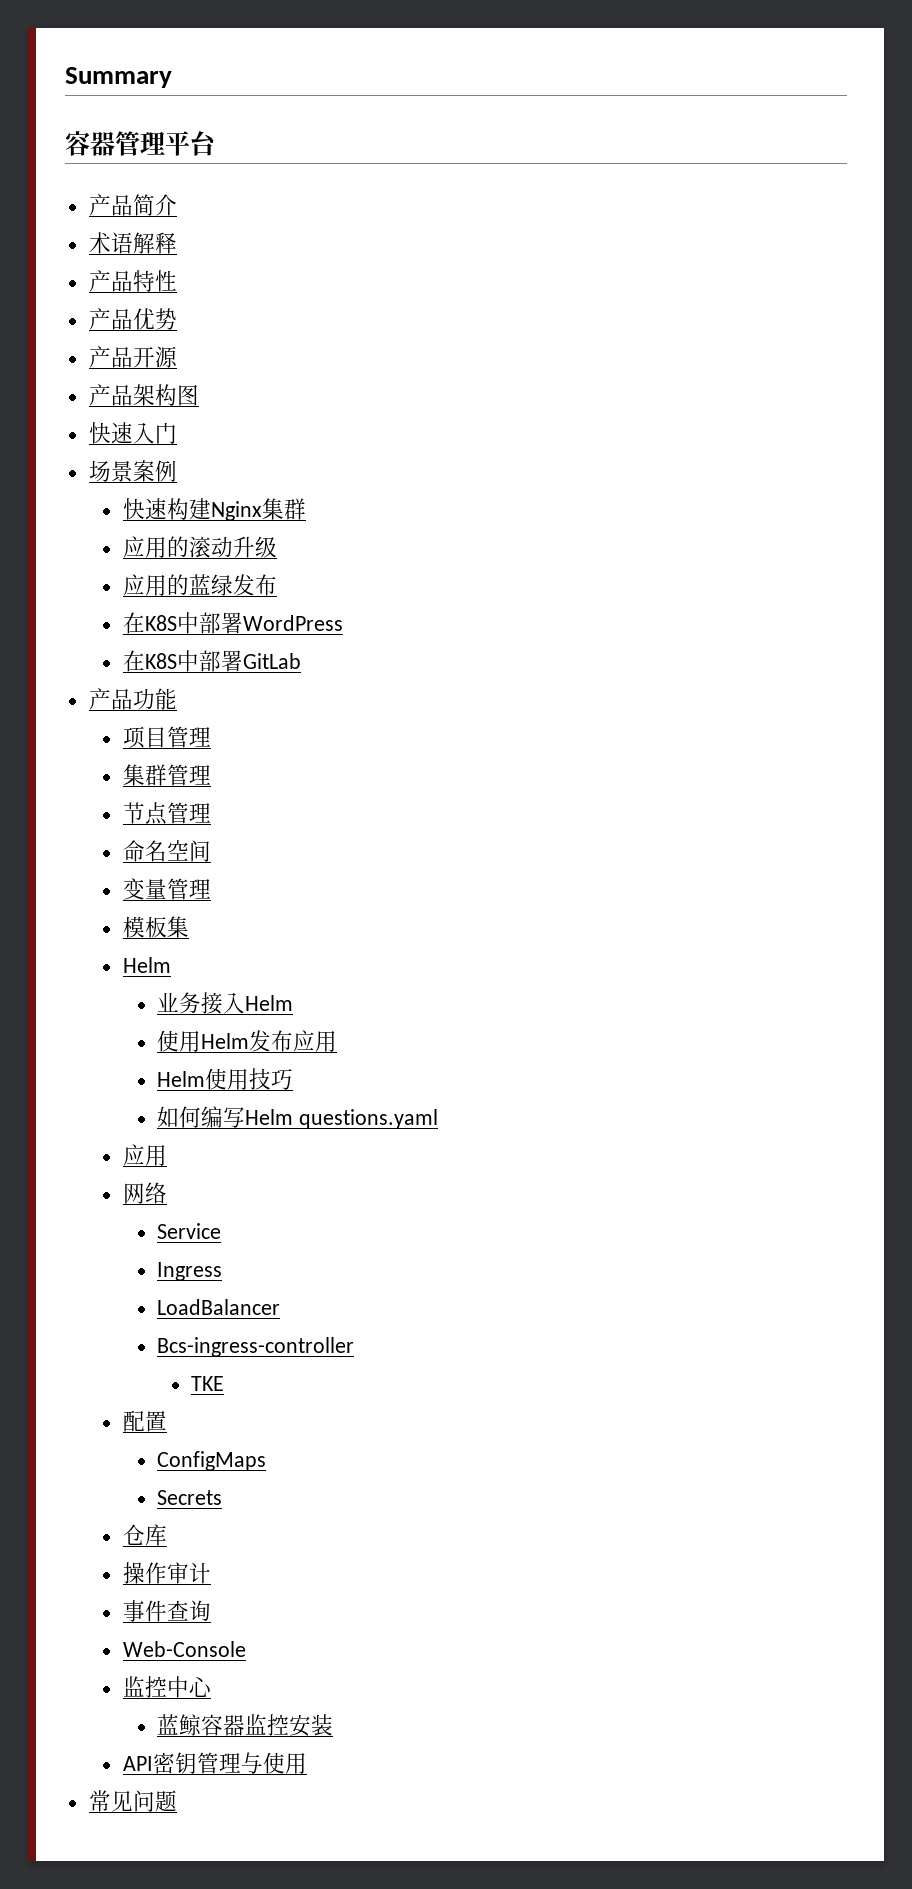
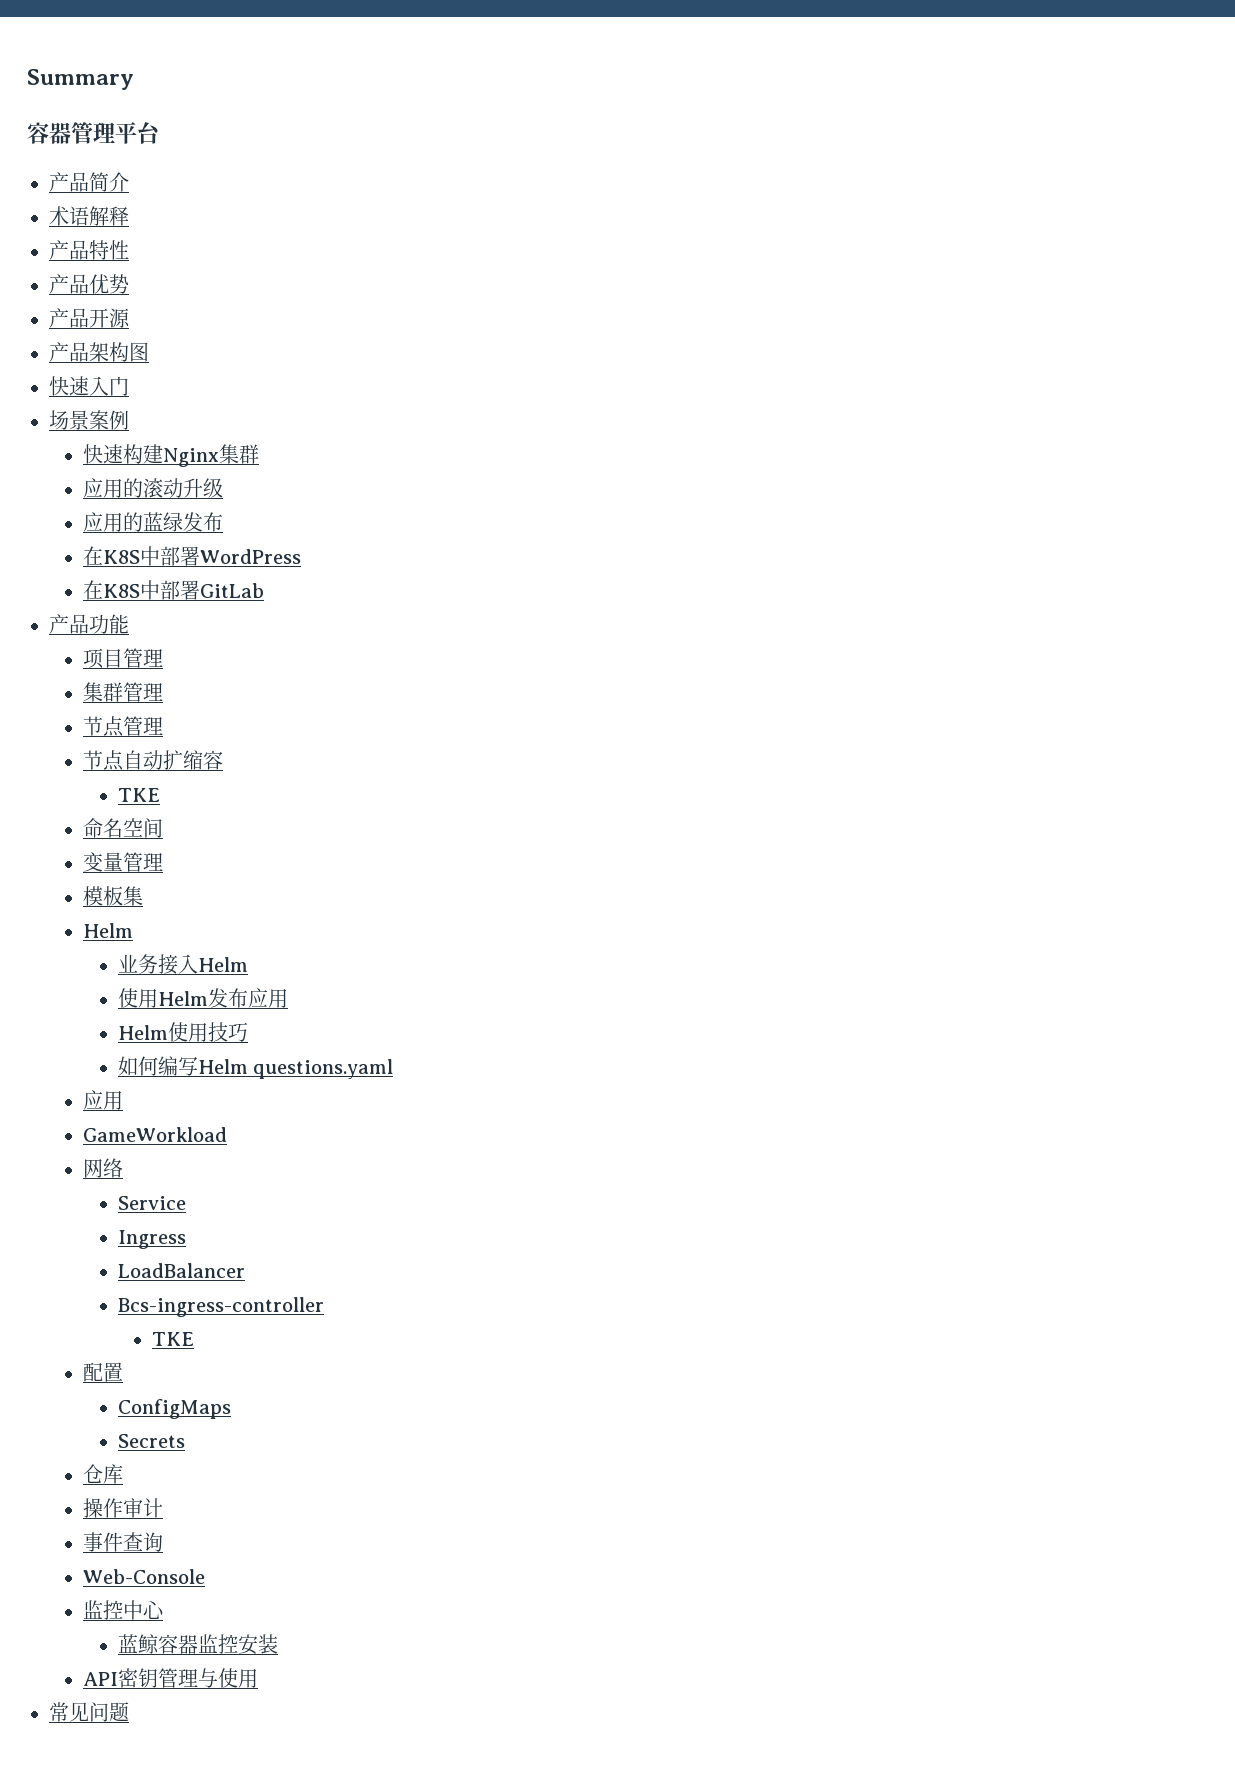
+ 节点自动扩缩容
+ TKE
+ GameWorkload

